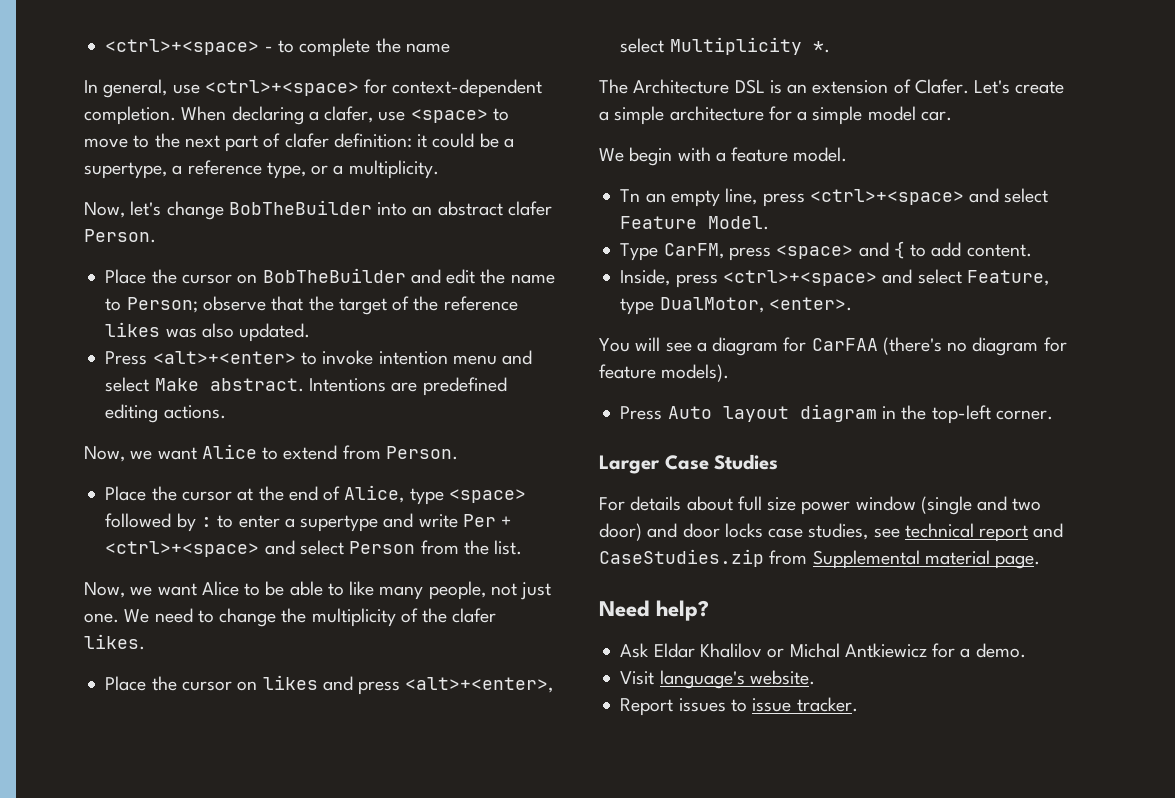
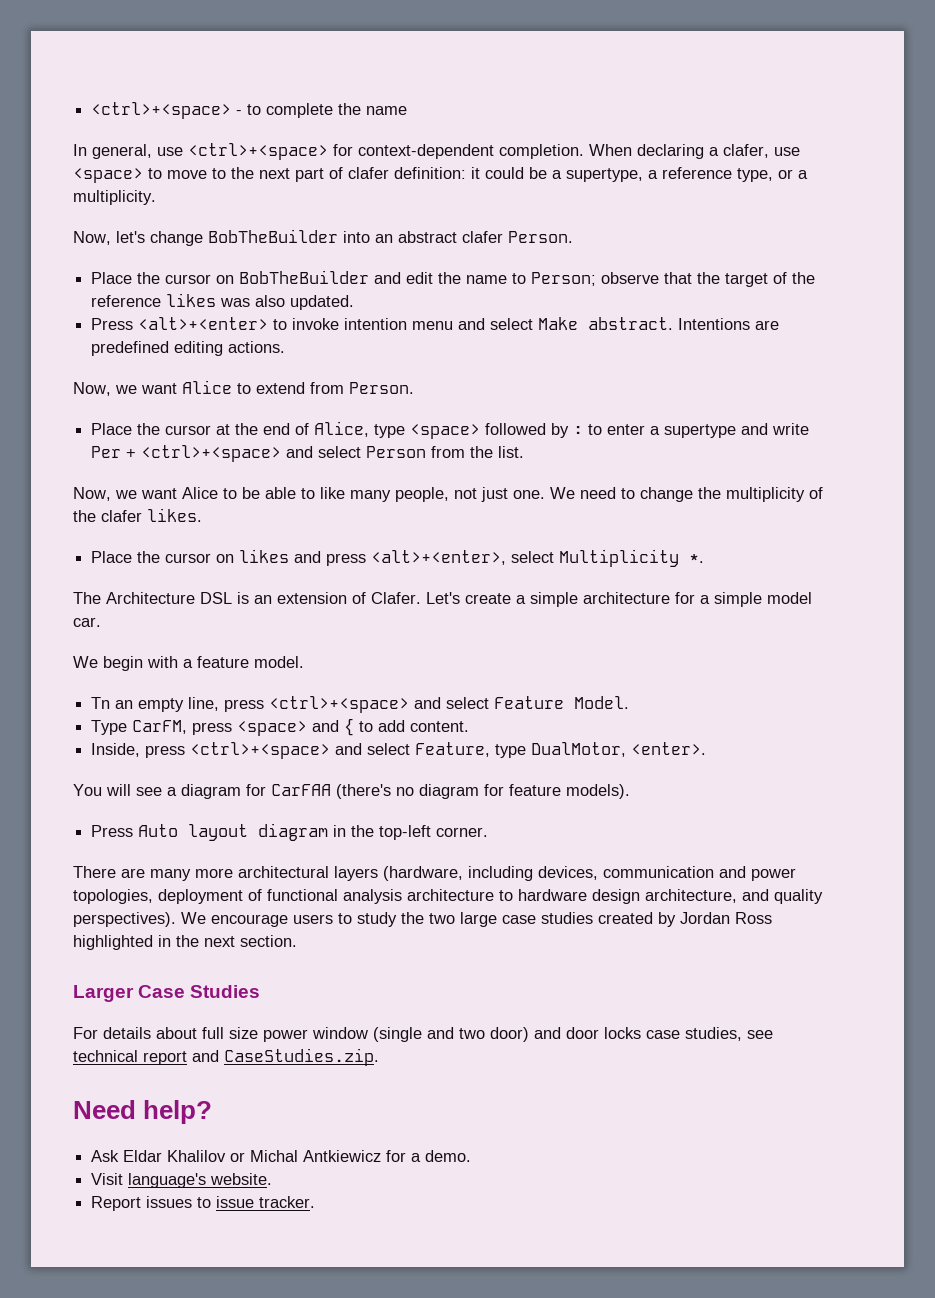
+ There are many more architectural layers (hardware, including devices, communication and power topologies, deployment of functional analysis architecture to hardware design architecture, and quality perspectives). We encourage users to study the two large case studies created by Jordan Ross highlighted in the next section.
- For details about full size power window (single and two door) and door locks case studies, see technical report and CaseStudies.zip from Supplemental material page.
+ For details about full size power window (single and two door) and door locks case studies, see technical report and CaseStudies.zip.

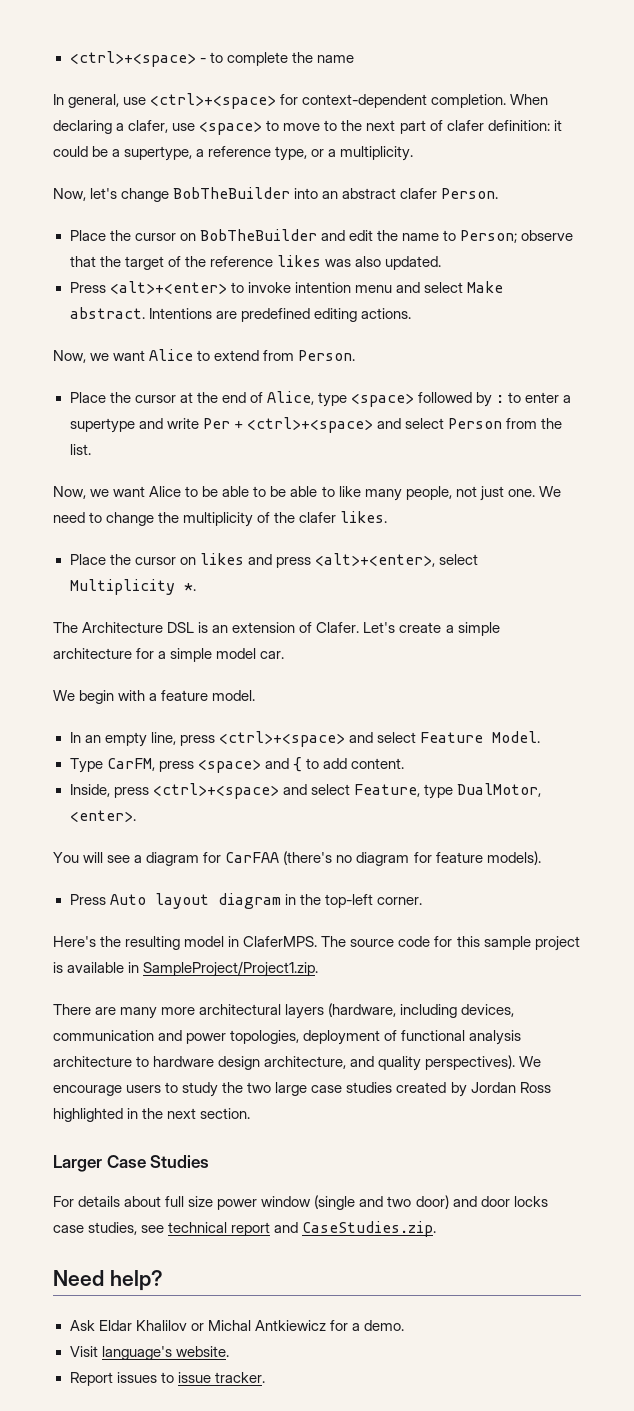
- Now, we want Alice to be able to like many people, not just one.
+ Now, we want Alice to be able to be able to like many people, not just one.
- Tn an empty line, press <ctrl>+<space> and select Feature Model.
+ In an empty line, press <ctrl>+<space> and select Feature Model.
+ Here's the resulting model in ClaferMPS. The source code for this sample project is available in SampleProject/Project1.zip.

